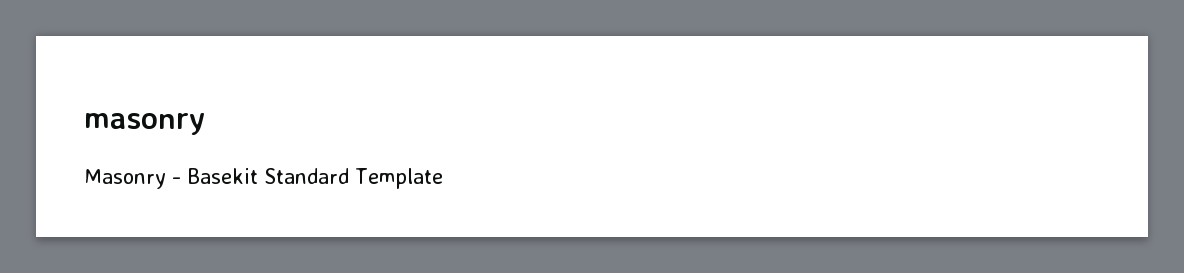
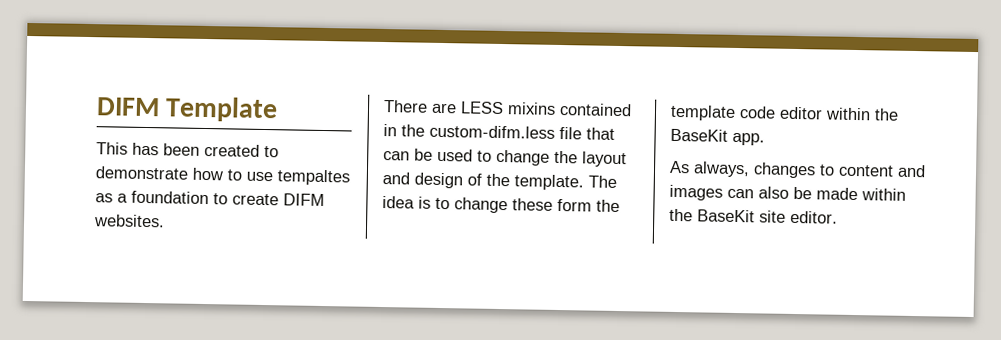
- masonry
- Masonry - Basekit Standard Template
+ DIFM Template
+ This has been created to demonstrate how to use tempaltes as a foundation to create DIFM websites.
+ There are LESS mixins contained in the custom-difm.less file that can be used to change the layout and design of the template. The idea is to change these form the template code editor within the BaseKit app.
+ As always, changes to content and images can also be made within the BaseKit site editor.

